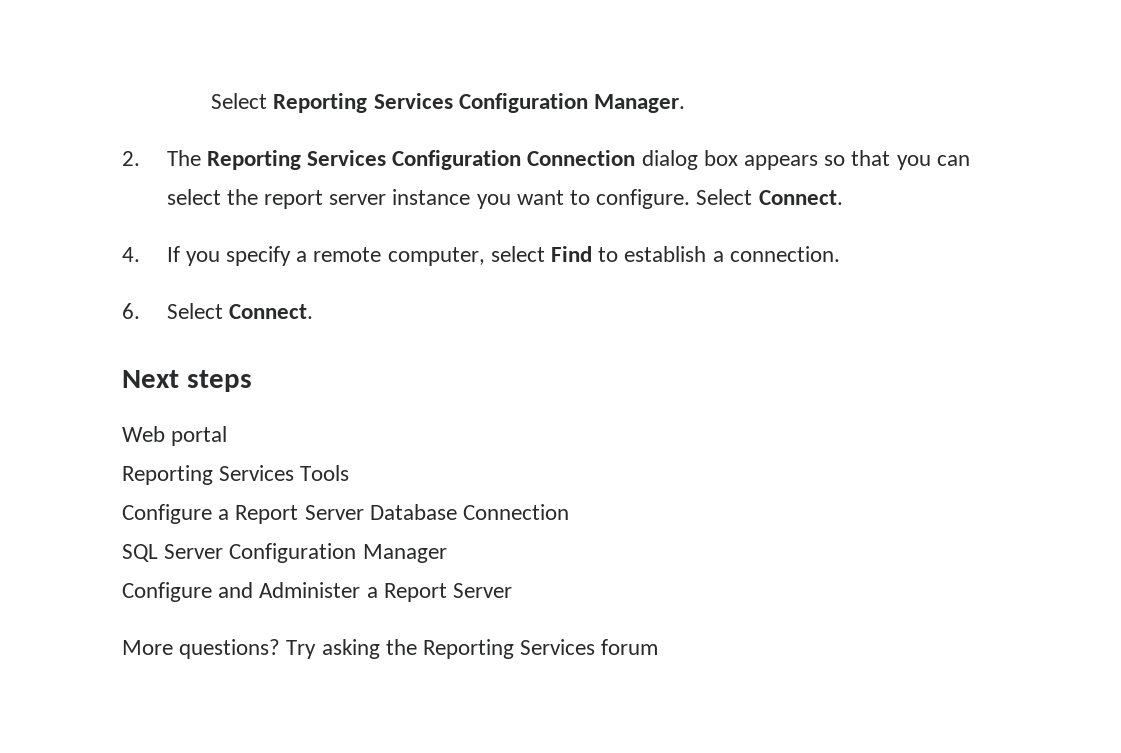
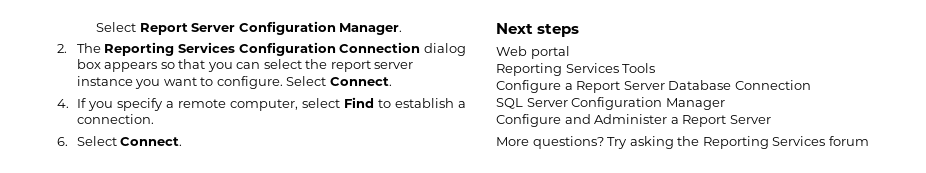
- Select Reporting Services Configuration Manager.
+ Select Report Server Configuration Manager.

